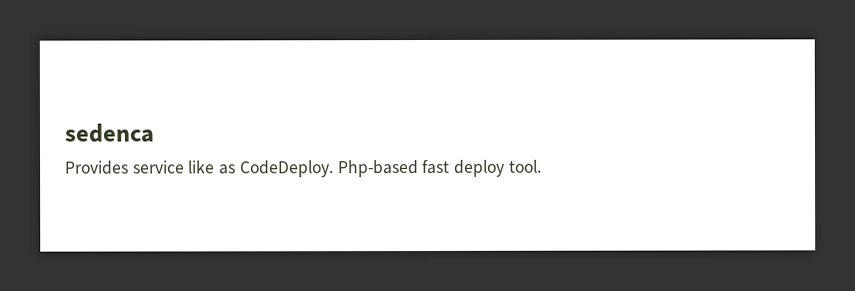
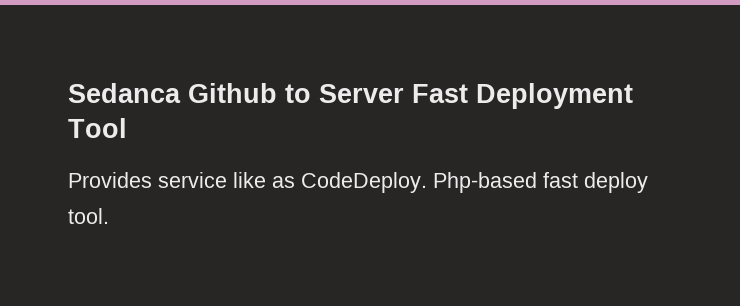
- sedenca
+ Sedanca Github to Server Fast Deployment Tool

